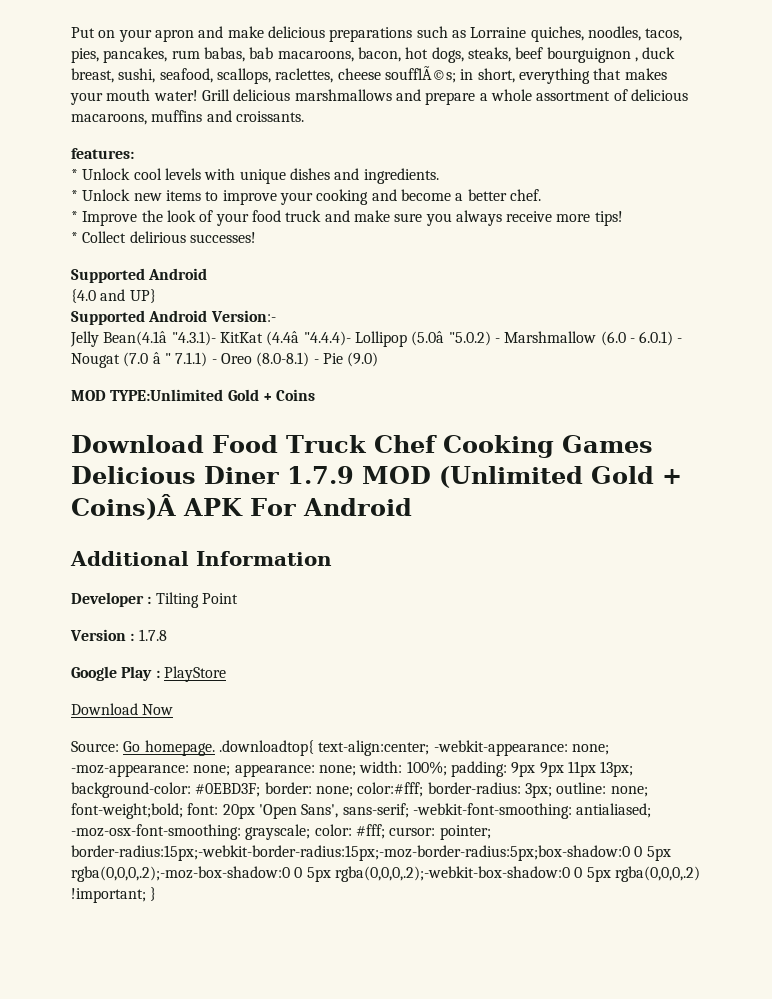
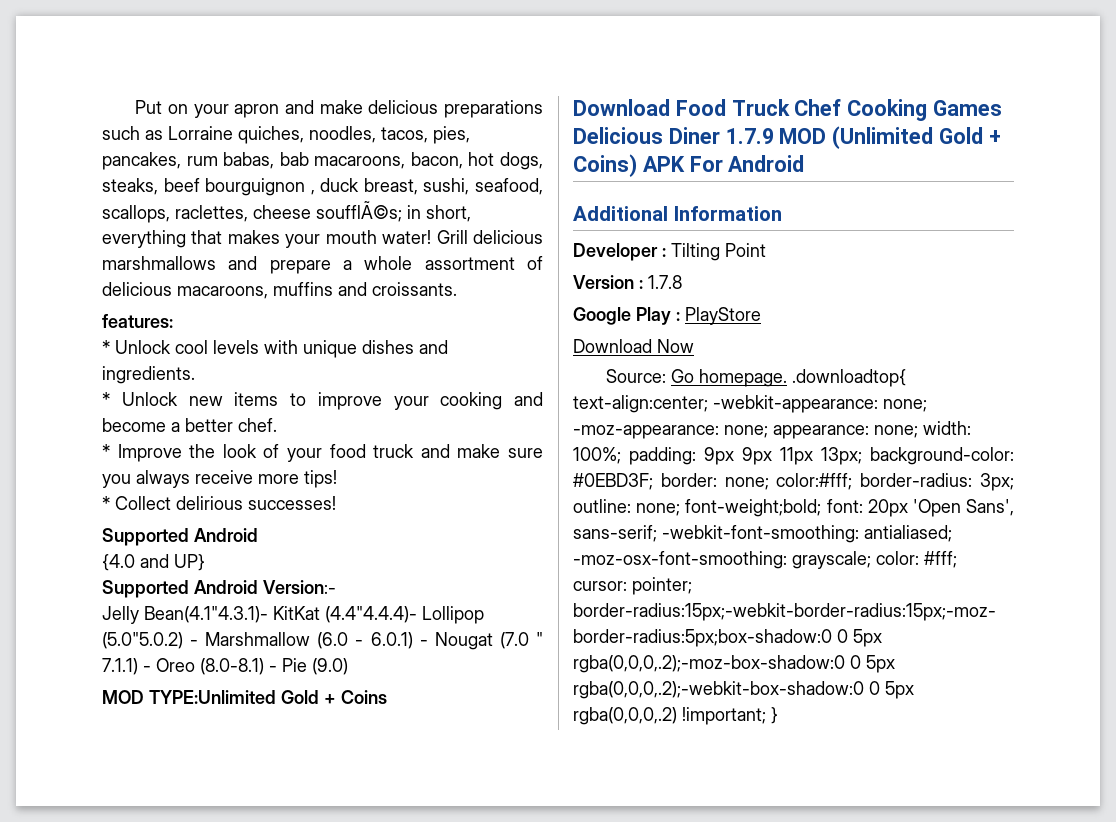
- Jelly Bean(4.1â "4.3.1)- KitKat (4.4â "4.4.4)- Lollipop (5.0â "5.0.2) - Marshmallow (6.0 - 6.0.1) - Nougat (7.0 â " 7.1.1) - Oreo (8.0-8.1) - Pie (9.0)
+ Jelly Bean(4.1"4.3.1)- KitKat (4.4"4.4.4)- Lollipop (5.0"5.0.2) - Marshmallow (6.0 - 6.0.1) - Nougat (7.0 " 7.1.1) - Oreo (8.0-8.1) - Pie (9.0)
- Download Food Truck Chef Cooking Games Delicious Diner 1.7.9 MOD (Unlimited Gold + Coins)Â APK For Android
+ Download Food Truck Chef Cooking Games Delicious Diner 1.7.9 MOD (Unlimited Gold + Coins) APK For Android

